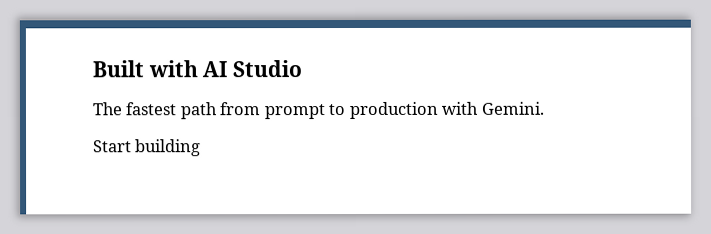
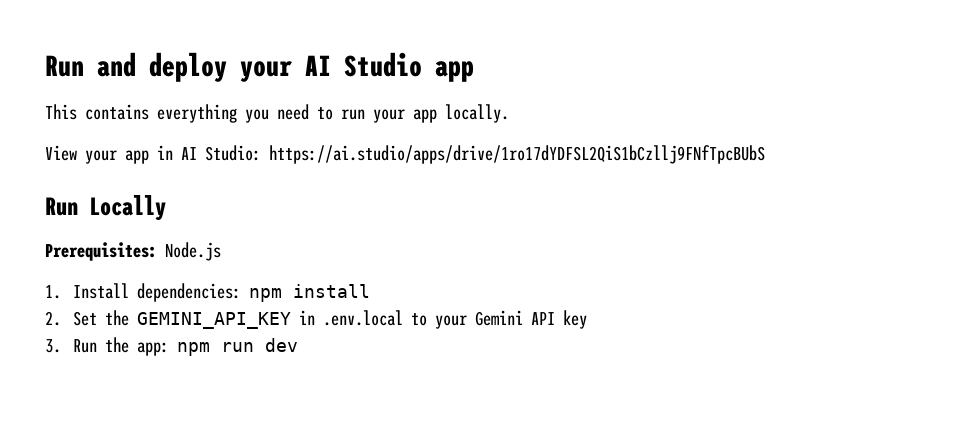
- Built with AI Studio
- The fastest path from prompt to production with Gemini.
- Start building
+ Run and deploy your AI Studio app
+ This contains everything you need to run your app locally.
+ View your app in AI Studio: https://ai.studio/apps/drive/1ro17dYDFSL2QiS1bCzllj9FNfTpcBUbS
+ Run Locally
+ Prerequisites: Node.js
+ 1. Install dependencies: npm install
+ 2. Set the GEMINI_API_KEY in .env.local to your Gemini API key
+ 3. Run the app: npm run dev

